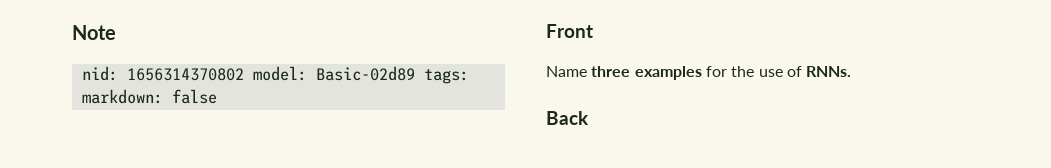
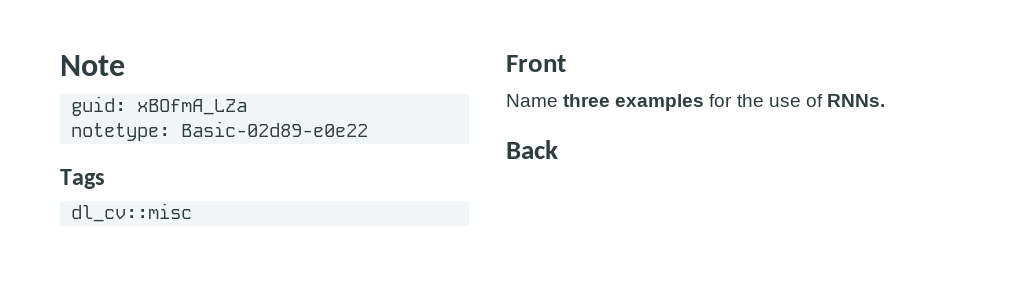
- nid: 1656314370802 model: Basic-02d89 tags: markdown: false
+ guid: xBOfmA_LZa
+ notetype: Basic-02d89-e0e22
+ Tags
+ dl_cv::misc

